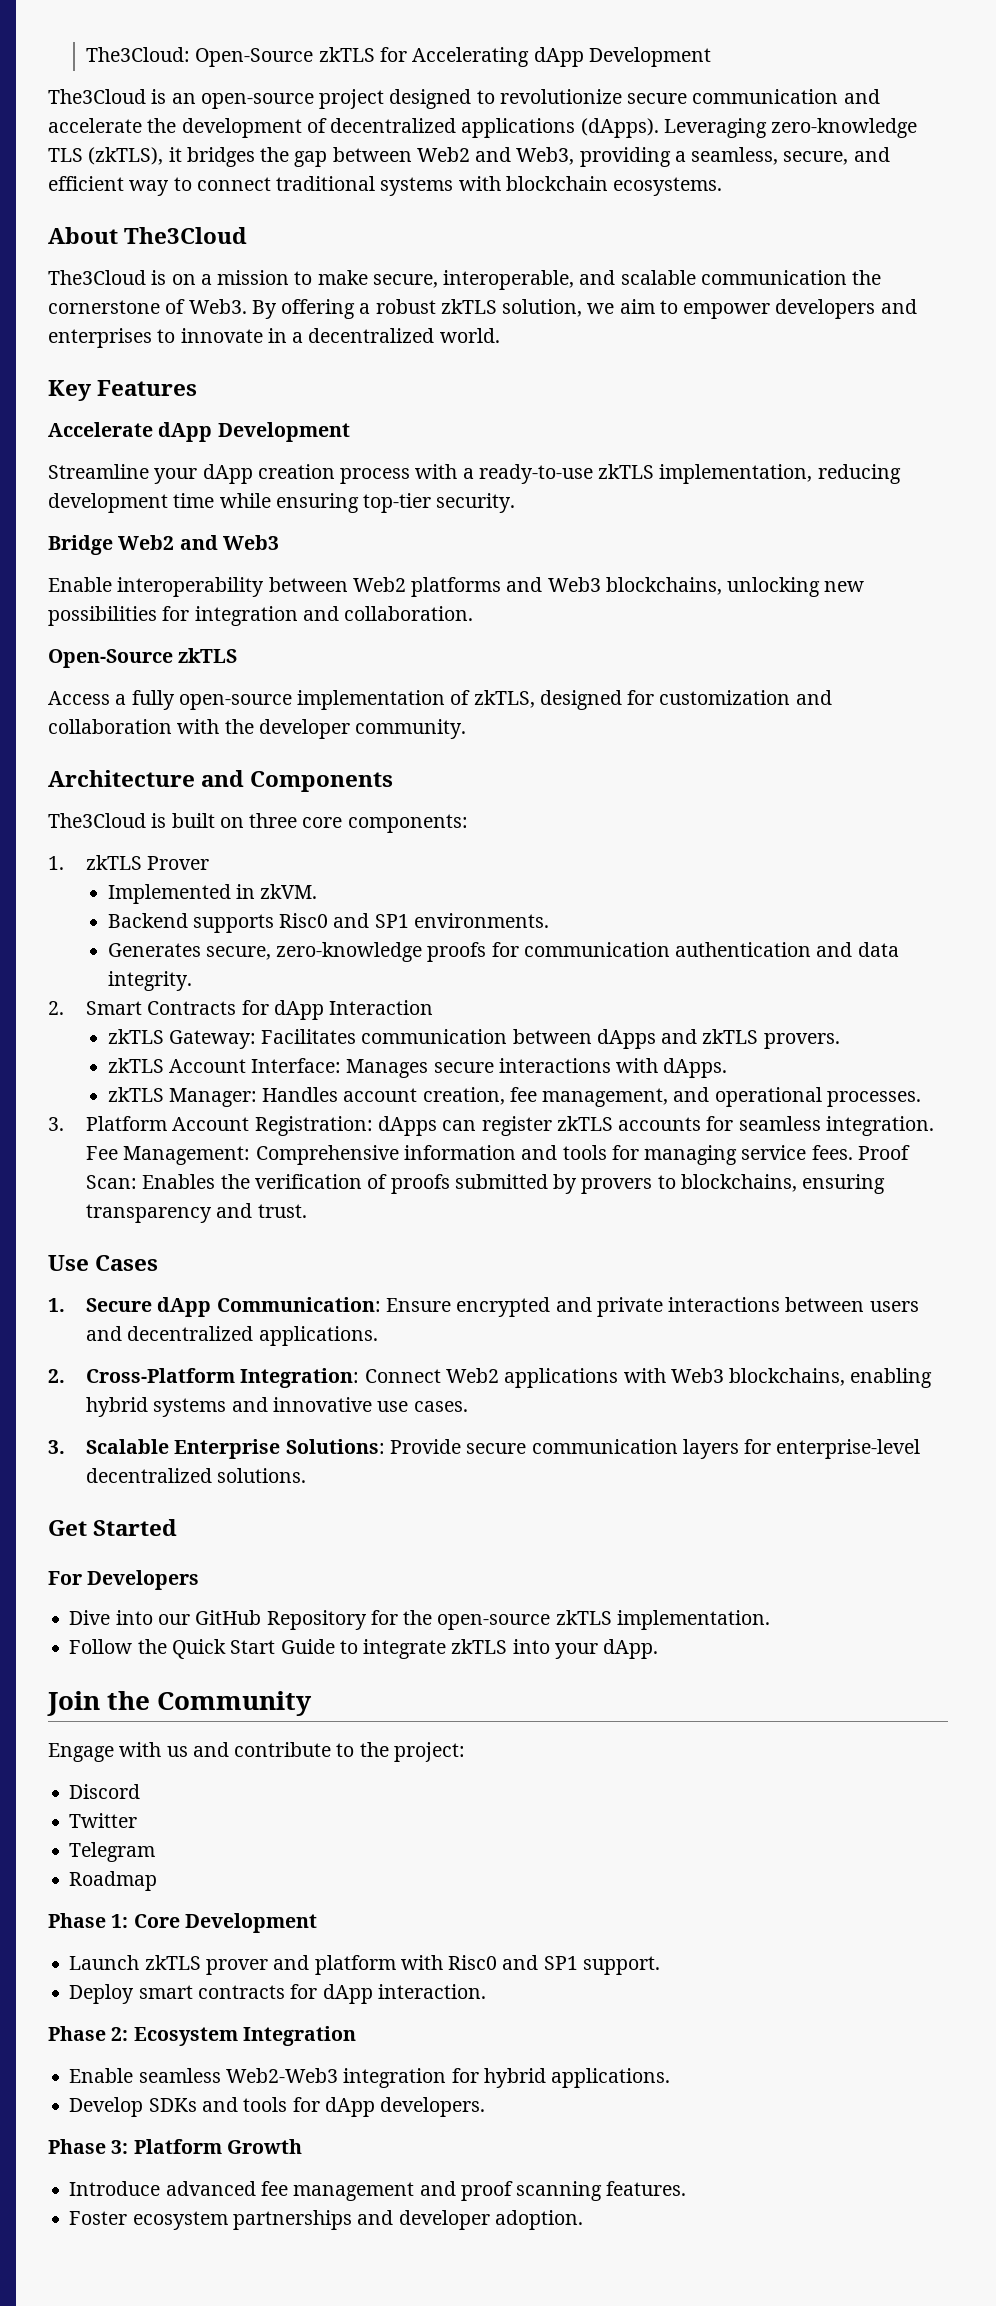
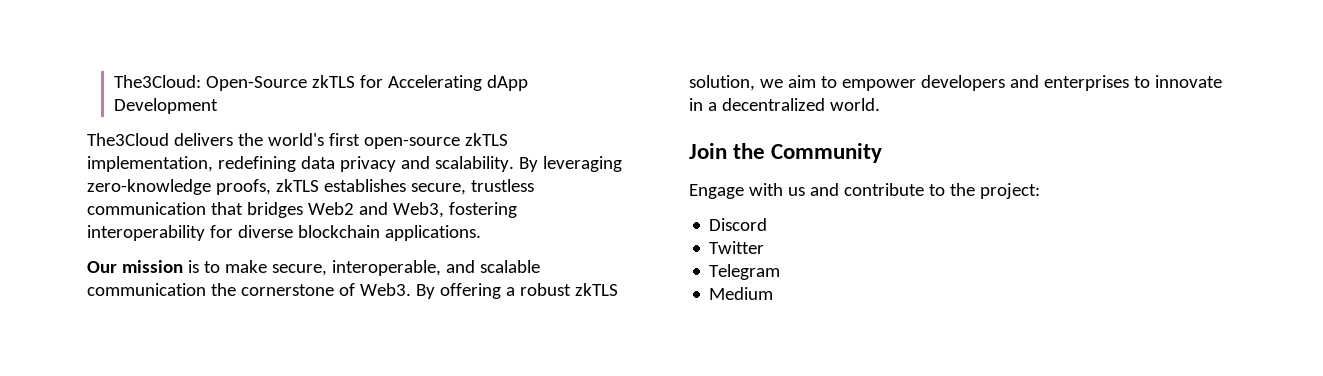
- The3Cloud is an open-source project designed to revolutionize secure communication and accelerate the development of decentralized applications (dApps). Leveraging zero-knowledge TLS (zkTLS), it bridges the gap between Web2 and Web3, providing a seamless, secure, and efficient way to connect traditional systems with blockchain ecosystems.
- About The3Cloud
- The3Cloud is on a mission to make secure, interoperable, and scalable communication the cornerstone of Web3.
+ The3Cloud delivers the world's first open-source zkTLS implementation, redefining data privacy and scalability. By leveraging zero-knowledge proofs, zkTLS establishes secure, trustless communication that bridges Web2 and Web3, fostering interoperability for diverse blockchain applications.
+ Our mission is to make secure, interoperable, and scalable communication the cornerstone of Web3.
- Key Features
- Accelerate dApp Development
- Streamline your dApp creation process with a ready-to-use zkTLS implementation, reducing development time while ensuring top-tier security.
- Bridge Web2 and Web3
- Enable interoperability between Web2 platforms and Web3 blockchains, unlocking new possibilities for integration and collaboration.
- Open-Source zkTLS
- Access a fully open-source implementation of zkTLS, designed for customization and collaboration with the developer community.
- Architecture and Components
- The3Cloud is built on three core components:
- 1. zkTLS Prover
- Implemented in zkVM.
- Backend supports Risc0 and SP1 environments.
- Generates secure, zero-knowledge proofs for communication authentication and data integrity.
- 2. Smart Contracts for dApp Interaction
- zkTLS Gateway: Facilitates communication between dApps and zkTLS provers.
- zkTLS Account Interface: Manages secure interactions with dApps.
- zkTLS Manager: Handles account creation, fee management, and operational processes.
- 3. Platform Account Registration: dApps can register zkTLS accounts for seamless integration. Fee Management: Comprehensive information and tools for managing service fees. Proof Scan: Enables the verification of proofs submitted by provers to blockchains, ensuring transparency and trust.
- Use Cases
- 1. Secure dApp Communication: Ensure encrypted and private interactions between users and decentralized applications.
- 2. Cross-Platform Integration: Connect Web2 applications with Web3 blockchains, enabling hybrid systems and innovative use cases.
- 3. Scalable Enterprise Solutions: Provide secure communication layers for enterprise-level decentralized solutions.
- Get Started
- For Developers
- Dive into our GitHub Repository for the open-source zkTLS implementation.
- Follow the Quick Start Guide to integrate zkTLS into your dApp.
- Roadmap
- Phase 1: Core Development
- Launch zkTLS prover and platform with Risc0 and SP1 support.
- Deploy smart contracts for dApp interaction.
- Phase 2: Ecosystem Integration
- Enable seamless Web2-Web3 integration for hybrid applications.
- Develop SDKs and tools for dApp developers.
- Phase 3: Platform Growth
- Introduce advanced fee management and proof scanning features.
- Foster ecosystem partnerships and developer adoption.
+ Medium

